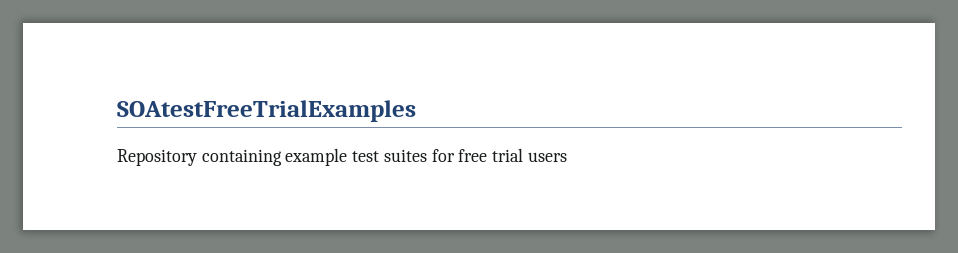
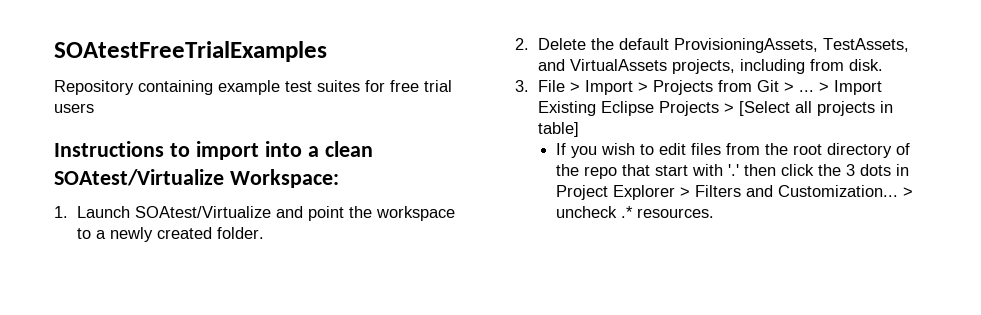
+ Instructions to import into a clean SOAtest/Virtualize Workspace:
+ 1. Launch SOAtest/Virtualize and point the workspace to a newly created folder.
+ 2. Delete the default ProvisioningAssets, TestAssets, and VirtualAssets projects, including from disk.
+ 3. File > Import > Projects from Git > ... > Import Existing Eclipse Projects > [Select all projects in table]
+ If you wish to edit files from the root directory of the repo that start with '.' then click the 3 dots in Project Explorer > Filters and Customization... > uncheck .* resources.

